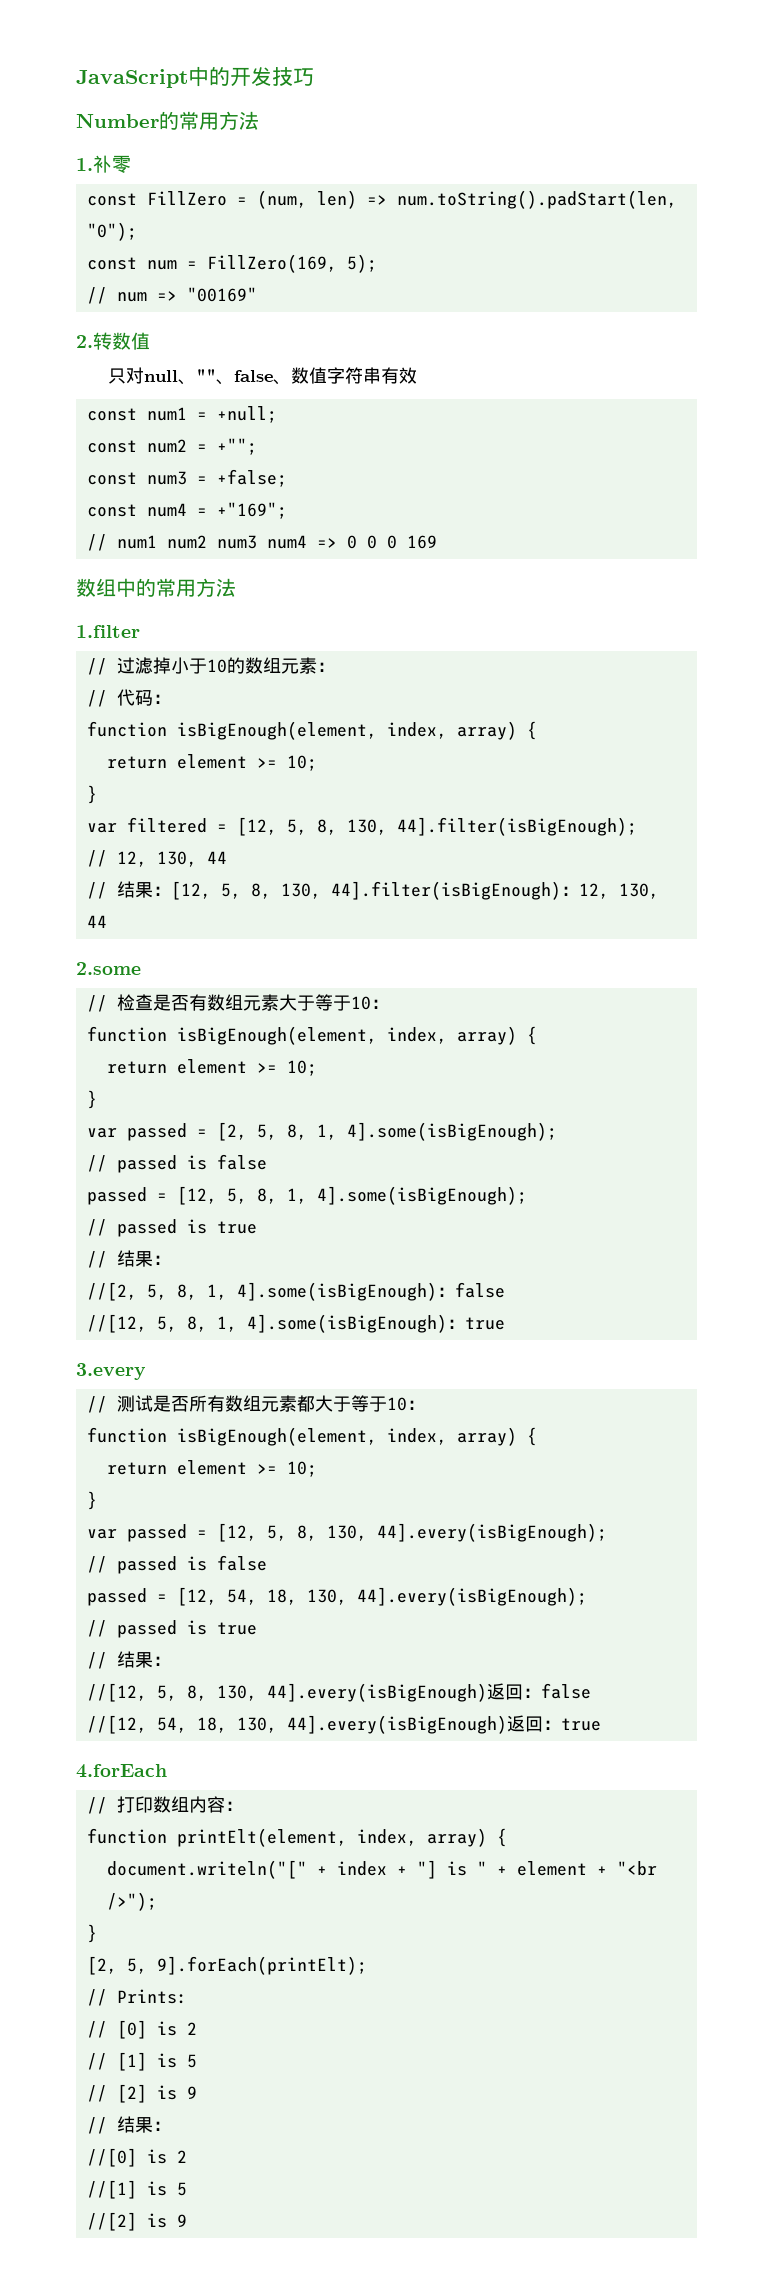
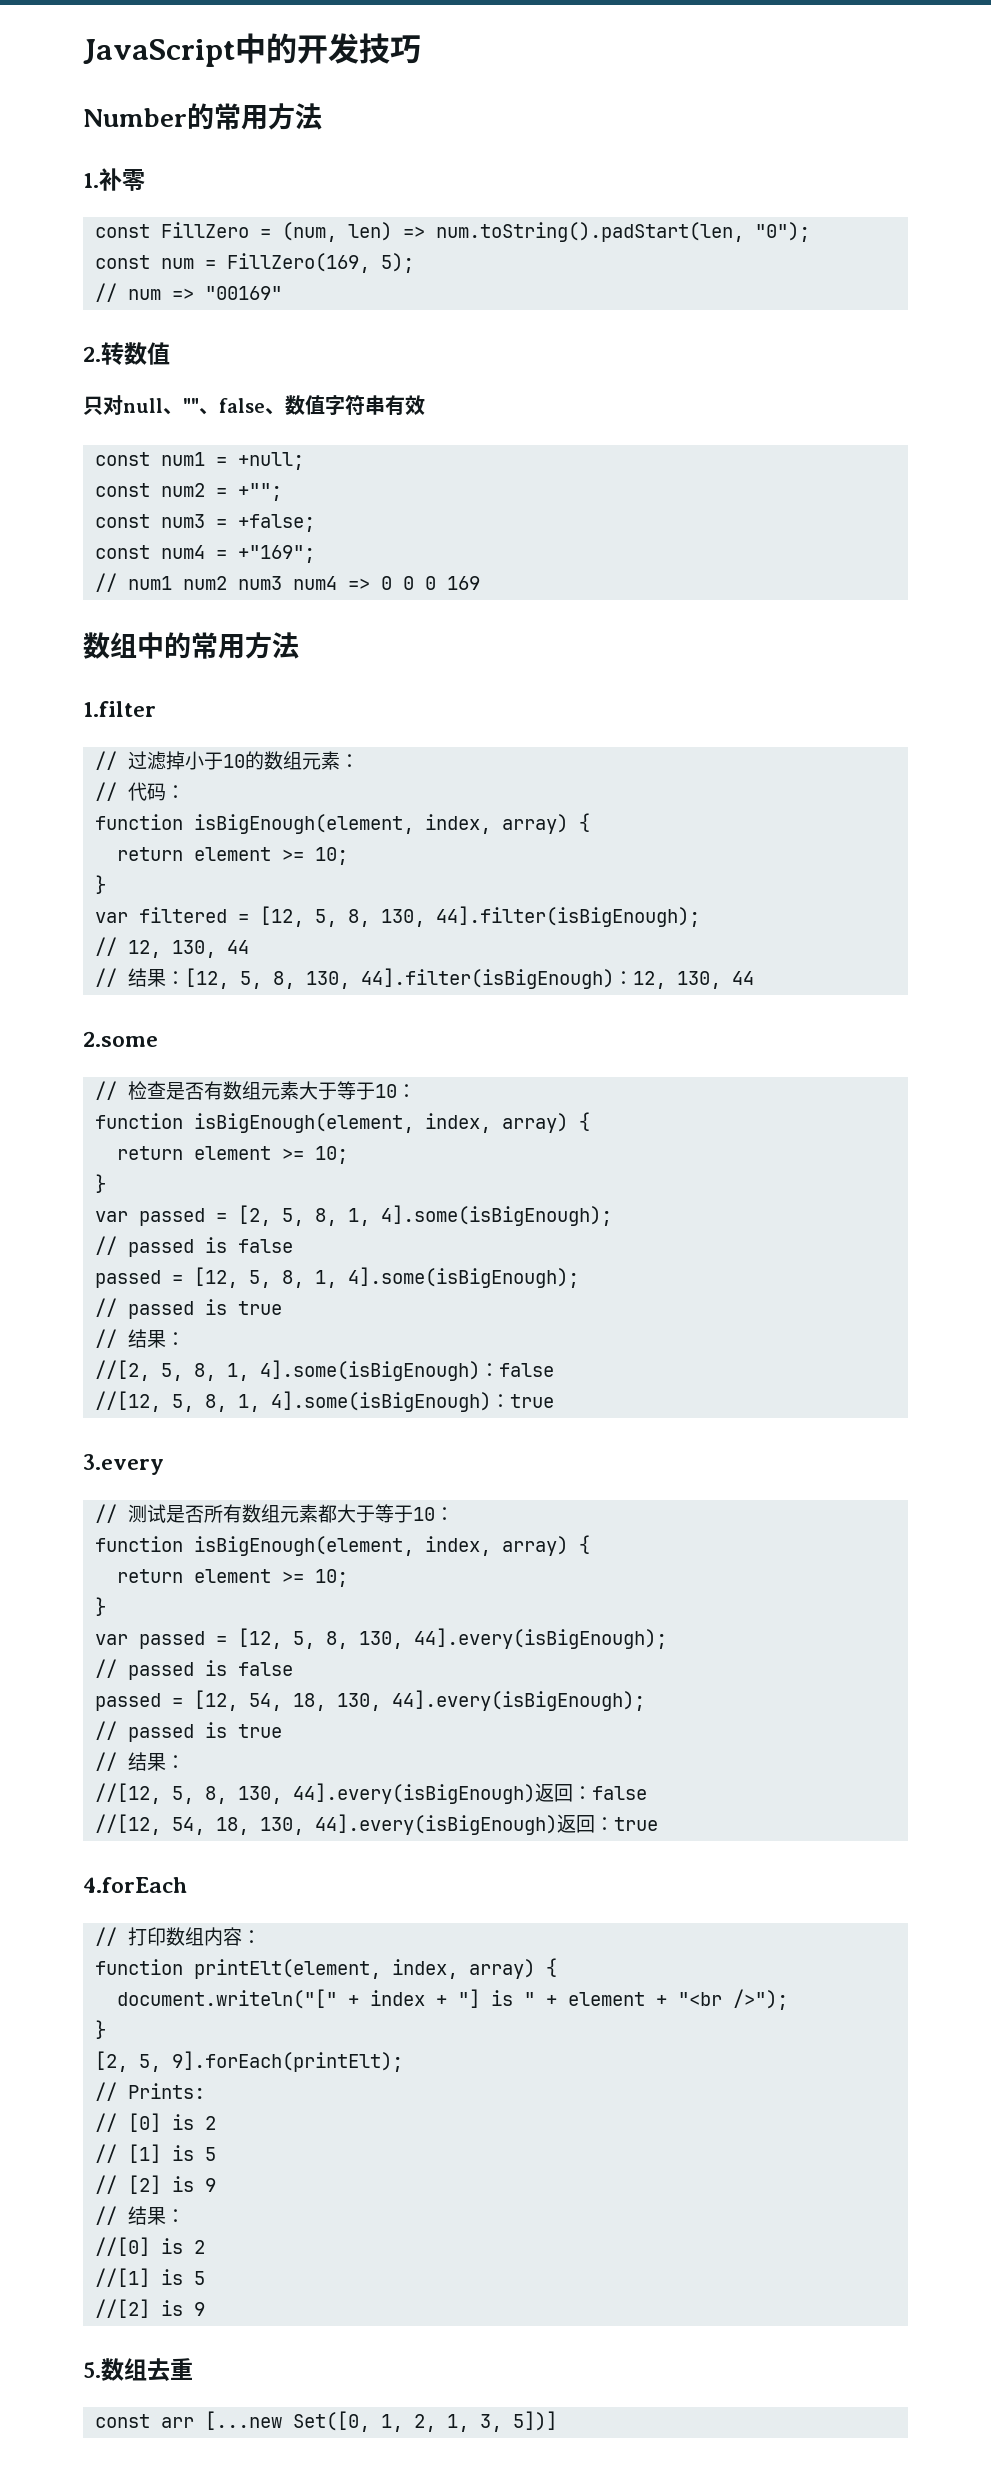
+ 5.数组去重
+ const arr [...new Set([0, 1, 2, 1, 3, 5])]

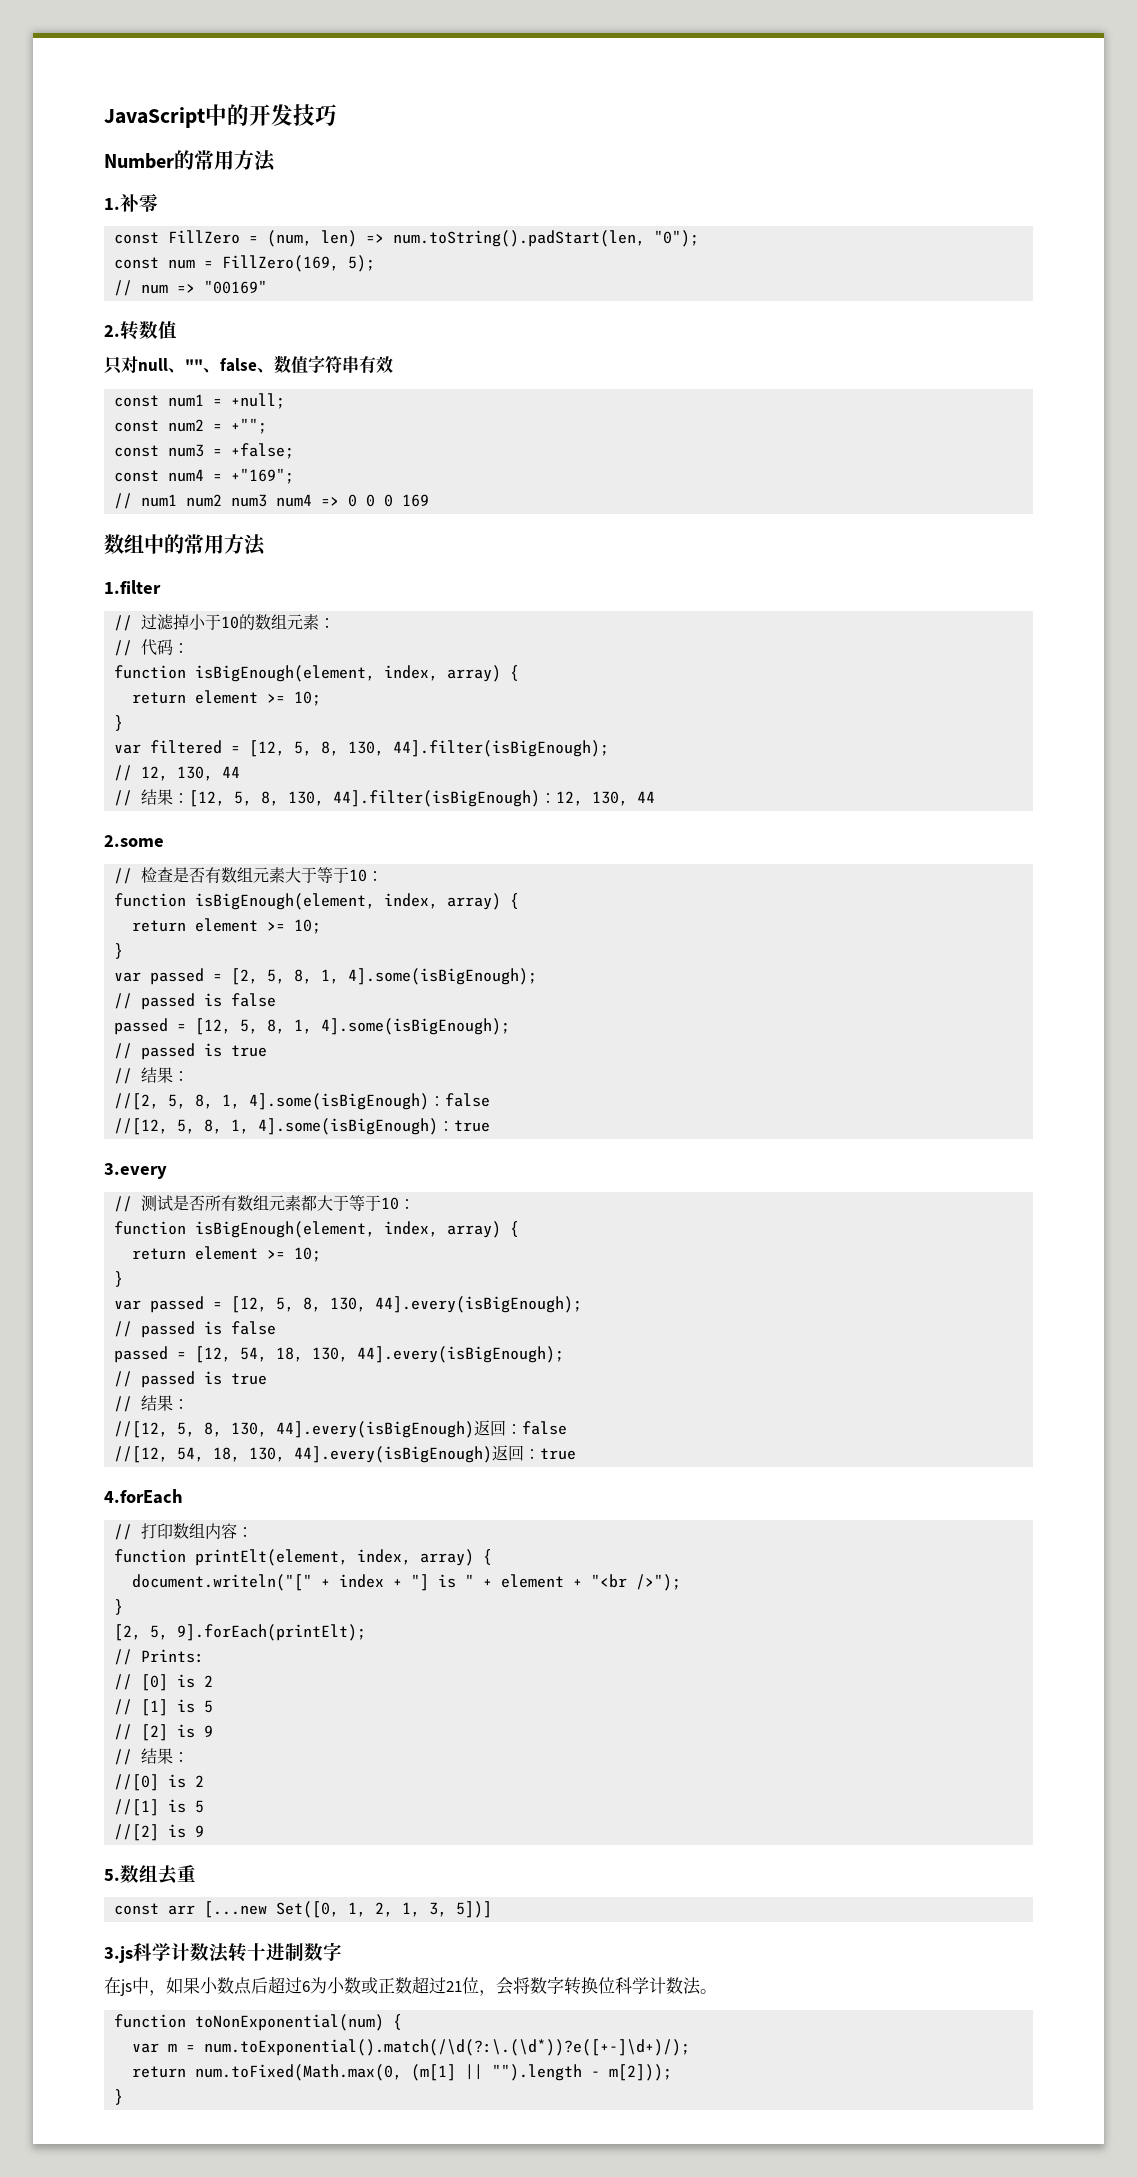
+ 3.js科学计数法转十进制数字
+ 在js中，如果小数点后超过6为小数或正数超过21位，会将数字转换位科学计数法。
+ function toNonExponential(num) {
+ var m = num.toExponential().match(/\d(?:\.(\d*))?e([+-]\d+)/);
+ return num.toFixed(Math.max(0, (m[1] || "").length - m[2]));
+ }

